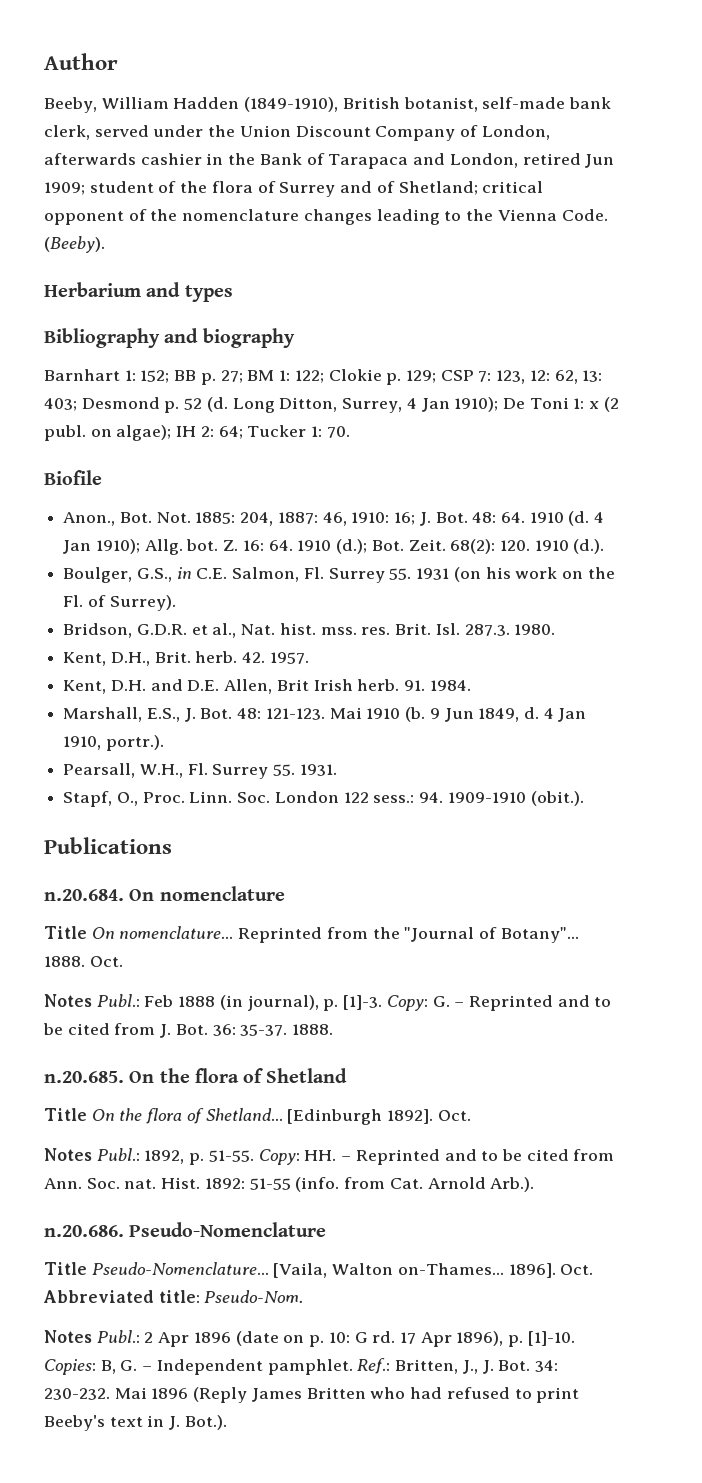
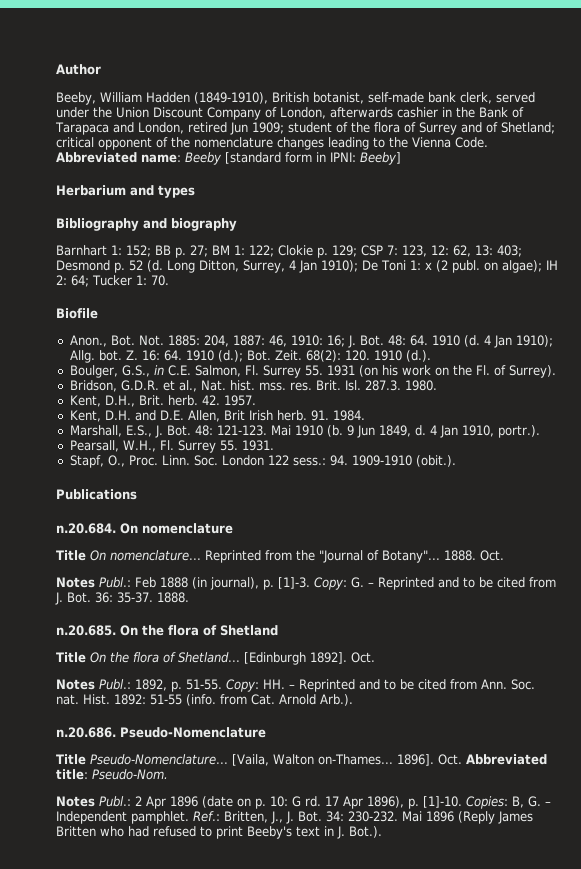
- (Beeby).
+ Abbreviated name: Beeby [standard form in IPNI: Beeby]

